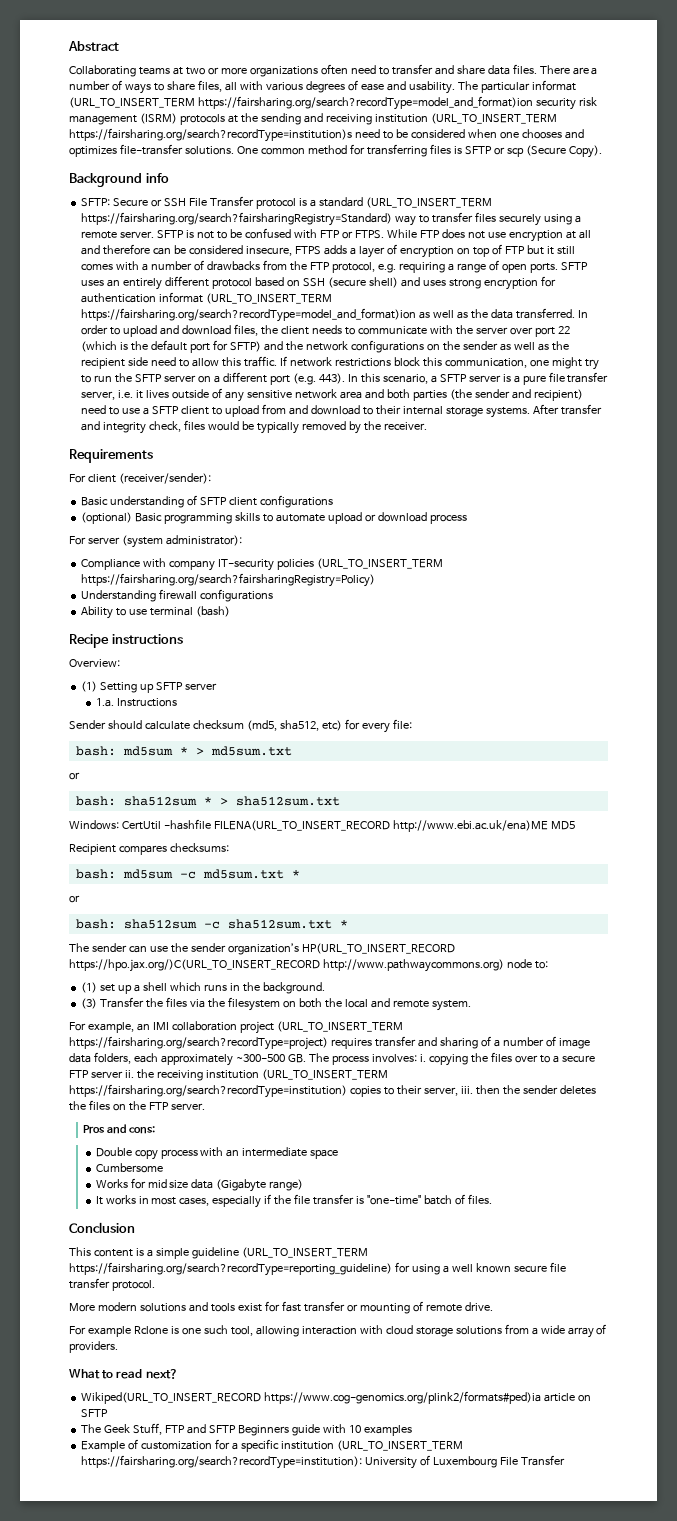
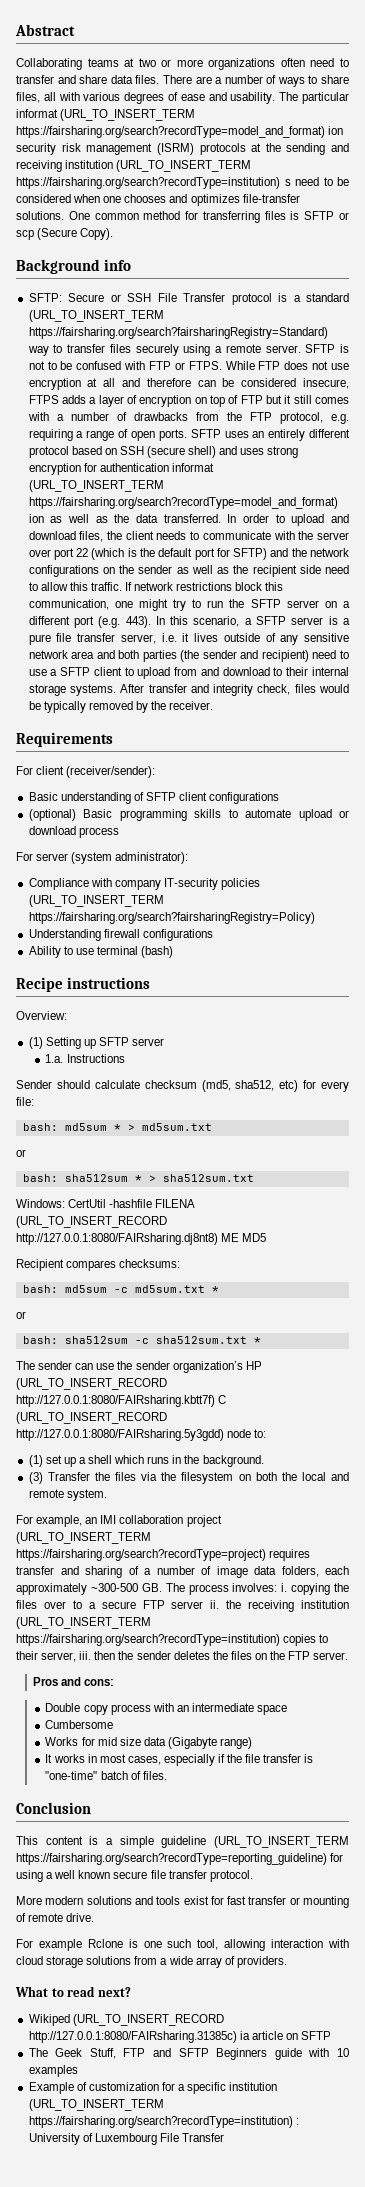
- The particular informat (URL_TO_INSERT_TERM https://fairsharing.org/search?recordType=model_and_format)ion security risk management (ISRM) protocols at the sending and receiving institution (URL_TO_INSERT_TERM https://fairsharing.org/search?recordType=institution)s need to be considered when one chooses and optimizes file-transfer solutions.
+ The particular informat (URL_TO_INSERT_TERM https://fairsharing.org/search?recordType=model_and_format) ion security risk management (ISRM) protocols at the sending and receiving institution (URL_TO_INSERT_TERM https://fairsharing.org/search?recordType=institution) s need to be considered when one chooses and optimizes file-transfer solutions.
- SFTP uses an entirely different protocol based on SSH (secure shell) and uses strong encryption for authentication informat (URL_TO_INSERT_TERM https://fairsharing.org/search?recordType=model_and_format)ion as well as the data transferred.
+ SFTP uses an entirely different protocol based on SSH (secure shell) and uses strong encryption for authentication informat (URL_TO_INSERT_TERM https://fairsharing.org/search?recordType=model_and_format) ion as well as the data transferred.
- Windows: CertUtil -hashfile FILENA(URL_TO_INSERT_RECORD http://www.ebi.ac.uk/ena)ME MD5
+ Windows: CertUtil -hashfile FILENA (URL_TO_INSERT_RECORD http://127.0.0.1:8080/FAIRsharing.dj8nt8) ME MD5
- The sender can use the sender organization’s HP(URL_TO_INSERT_RECORD https://hpo.jax.org/)C(URL_TO_INSERT_RECORD http://www.pathwaycommons.org) node to:
+ The sender can use the sender organization’s HP (URL_TO_INSERT_RECORD http://127.0.0.1:8080/FAIRsharing.kbtt7f) C (URL_TO_INSERT_RECORD http://127.0.0.1:8080/FAIRsharing.5y3gdd) node to:
- Wikiped(URL_TO_INSERT_RECORD https://www.cog-genomics.org/plink2/formats#ped)ia article on SFTP
+ Wikiped (URL_TO_INSERT_RECORD http://127.0.0.1:8080/FAIRsharing.31385c) ia article on SFTP
- Example of customization for a specific institution (URL_TO_INSERT_TERM https://fairsharing.org/search?recordType=institution): University of Luxembourg File Transfer
+ Example of customization for a specific institution (URL_TO_INSERT_TERM https://fairsharing.org/search?recordType=institution) : University of Luxembourg File Transfer

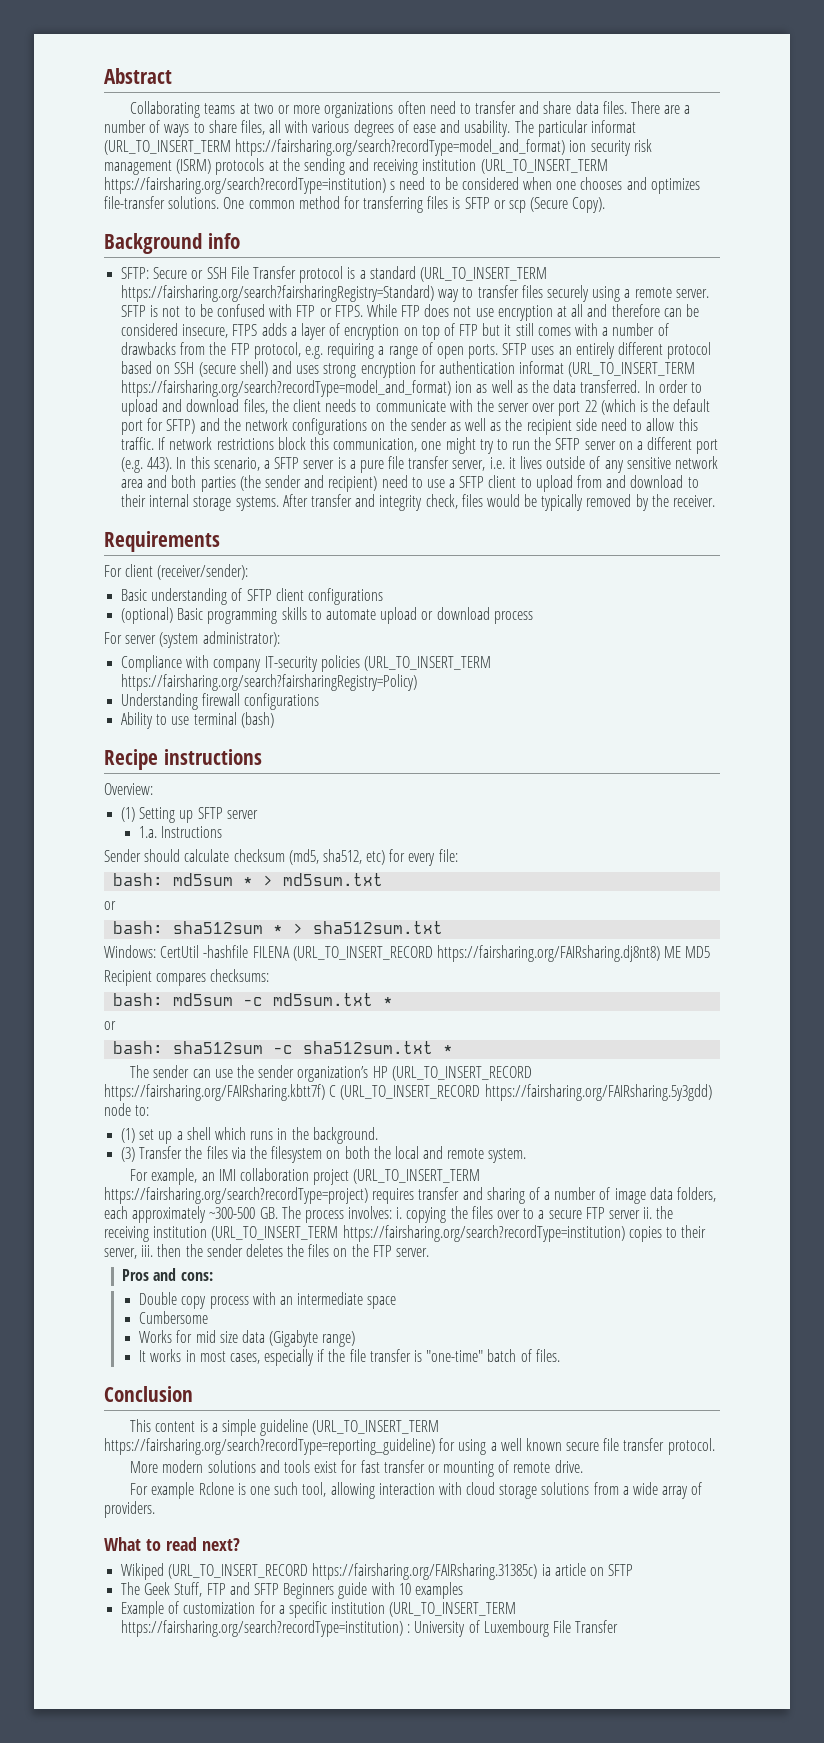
- Windows: CertUtil -hashfile FILENA (URL_TO_INSERT_RECORD http://127.0.0.1:8080/FAIRsharing.dj8nt8) ME MD5
+ Windows: CertUtil -hashfile FILENA (URL_TO_INSERT_RECORD https://fairsharing.org/FAIRsharing.dj8nt8) ME MD5
- The sender can use the sender organization’s HP (URL_TO_INSERT_RECORD http://127.0.0.1:8080/FAIRsharing.kbtt7f) C (URL_TO_INSERT_RECORD http://127.0.0.1:8080/FAIRsharing.5y3gdd) node to:
+ The sender can use the sender organization’s HP (URL_TO_INSERT_RECORD https://fairsharing.org/FAIRsharing.kbtt7f) C (URL_TO_INSERT_RECORD https://fairsharing.org/FAIRsharing.5y3gdd) node to:
- Wikiped (URL_TO_INSERT_RECORD http://127.0.0.1:8080/FAIRsharing.31385c) ia article on SFTP
+ Wikiped (URL_TO_INSERT_RECORD https://fairsharing.org/FAIRsharing.31385c) ia article on SFTP

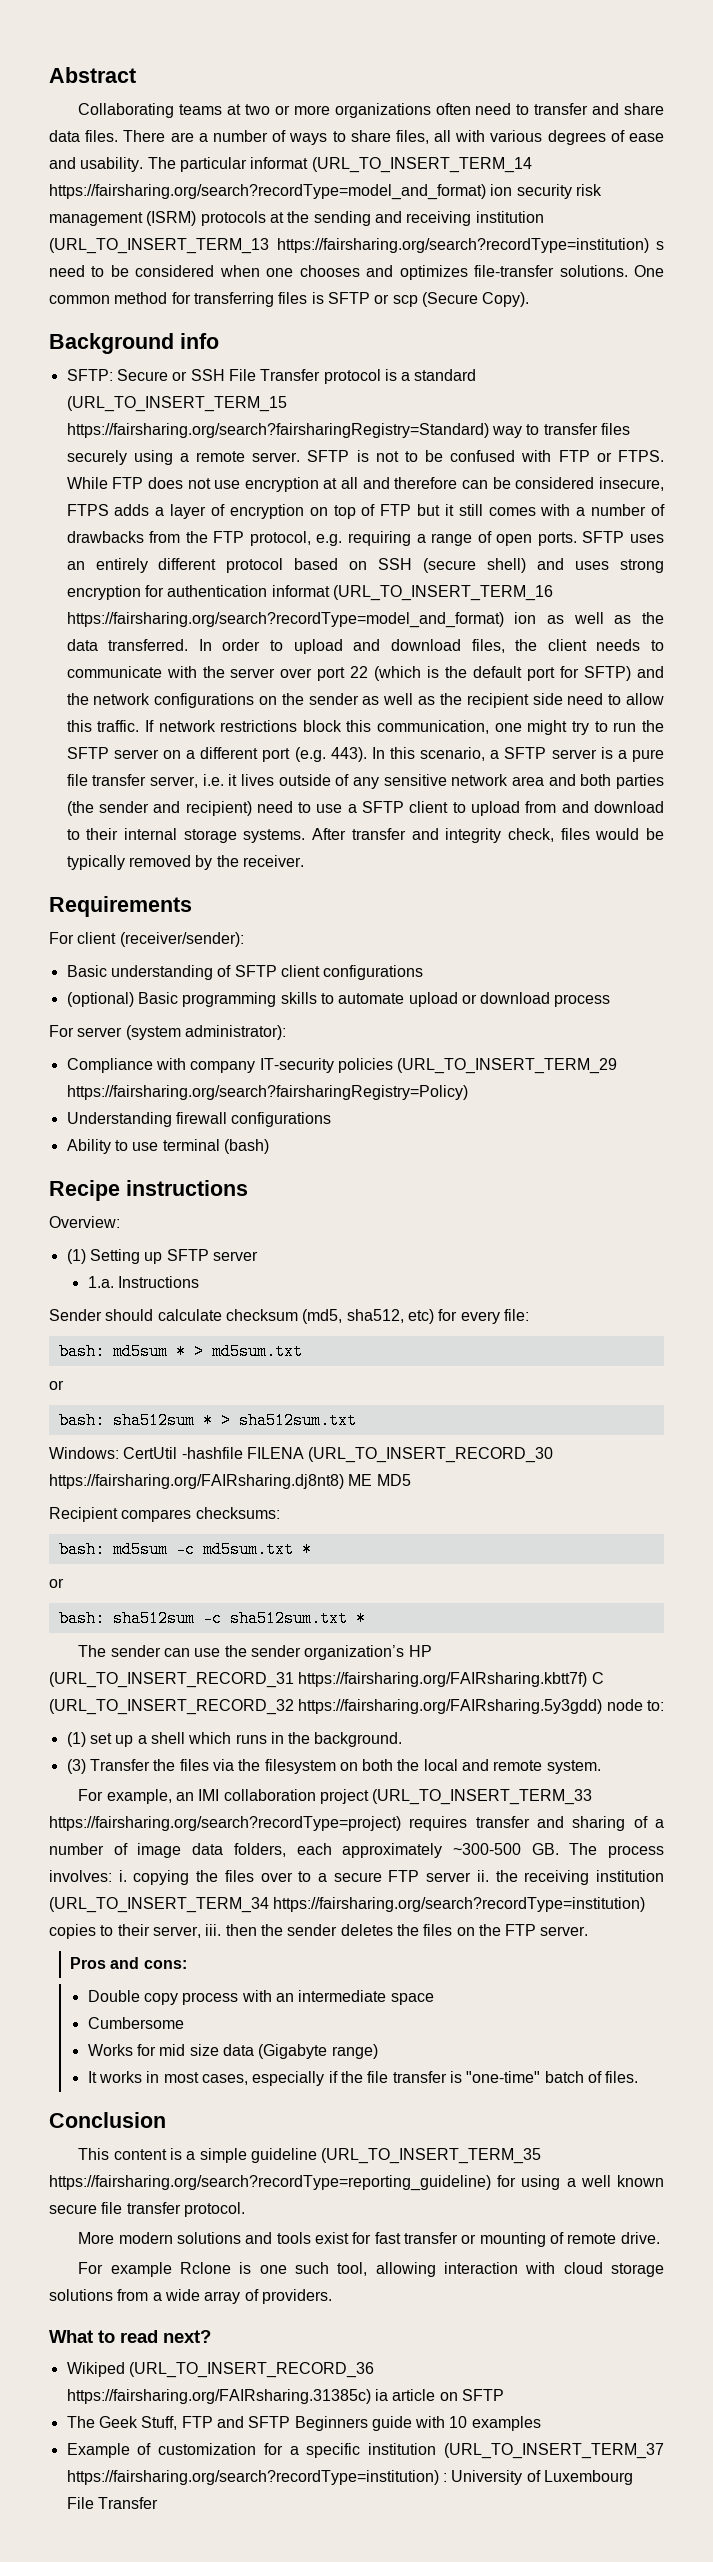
- The particular informat (URL_TO_INSERT_TERM https://fairsharing.org/search?recordType=model_and_format) ion security risk management (ISRM) protocols at the sending and receiving institution (URL_TO_INSERT_TERM https://fairsharing.org/search?recordType=institution) s need to be considered when one chooses and optimizes file-transfer solutions.
+ The particular informat (URL_TO_INSERT_TERM_14 https://fairsharing.org/search?recordType=model_and_format) ion security risk management (ISRM) protocols at the sending and receiving institution (URL_TO_INSERT_TERM_13 https://fairsharing.org/search?recordType=institution) s need to be considered when one chooses and optimizes file-transfer solutions.
- SFTP: Secure or SSH File Transfer protocol is a standard (URL_TO_INSERT_TERM https://fairsharing.org/search?fairsharingRegistry=Standard) way to transfer files securely using a remote server.
+ SFTP: Secure or SSH File Transfer protocol is a standard (URL_TO_INSERT_TERM_15 https://fairsharing.org/search?fairsharingRegistry=Standard) way to transfer files securely using a remote server.
- SFTP uses an entirely different protocol based on SSH (secure shell) and uses strong encryption for authentication informat (URL_TO_INSERT_TERM https://fairsharing.org/search?recordType=model_and_format) ion as well as the data transferred.
+ SFTP uses an entirely different protocol based on SSH (secure shell) and uses strong encryption for authentication informat (URL_TO_INSERT_TERM_16 https://fairsharing.org/search?recordType=model_and_format) ion as well as the data transferred.
- Compliance with company IT-security policies (URL_TO_INSERT_TERM https://fairsharing.org/search?fairsharingRegistry=Policy)
+ Compliance with company IT-security policies (URL_TO_INSERT_TERM_29 https://fairsharing.org/search?fairsharingRegistry=Policy)
- Windows: CertUtil -hashfile FILENA (URL_TO_INSERT_RECORD https://fairsharing.org/FAIRsharing.dj8nt8) ME MD5
+ Windows: CertUtil -hashfile FILENA (URL_TO_INSERT_RECORD_30 https://fairsharing.org/FAIRsharing.dj8nt8) ME MD5
- The sender can use the sender organization’s HP (URL_TO_INSERT_RECORD https://fairsharing.org/FAIRsharing.kbtt7f) C (URL_TO_INSERT_RECORD https://fairsharing.org/FAIRsharing.5y3gdd) node to:
+ The sender can use the sender organization’s HP (URL_TO_INSERT_RECORD_31 https://fairsharing.org/FAIRsharing.kbtt7f) C (URL_TO_INSERT_RECORD_32 https://fairsharing.org/FAIRsharing.5y3gdd) node to:
- For example, an IMI collaboration project (URL_TO_INSERT_TERM https://fairsharing.org/search?recordType=project) requires transfer and sharing of a number of image data folders, each approximately ~300-500 GB. The process involves: i. copying the files over to a secure FTP server ii. the receiving institution (URL_TO_INSERT_TERM https://fairsharing.org/search?recordType=institution) copies to their server, iii. then the sender deletes the files on the FTP server.
+ For example, an IMI collaboration project (URL_TO_INSERT_TERM_33 https://fairsharing.org/search?recordType=project) requires transfer and sharing of a number of image data folders, each approximately ~300-500 GB. The process involves: i. copying the files over to a secure FTP server ii. the receiving institution (URL_TO_INSERT_TERM_34 https://fairsharing.org/search?recordType=institution) copies to their server, iii. then the sender deletes the files on the FTP server.
- This content is a simple guideline (URL_TO_INSERT_TERM https://fairsharing.org/search?recordType=reporting_guideline) for using a well known secure file transfer protocol.
+ This content is a simple guideline (URL_TO_INSERT_TERM_35 https://fairsharing.org/search?recordType=reporting_guideline) for using a well known secure file transfer protocol.
- Wikiped (URL_TO_INSERT_RECORD https://fairsharing.org/FAIRsharing.31385c) ia article on SFTP
+ Wikiped (URL_TO_INSERT_RECORD_36 https://fairsharing.org/FAIRsharing.31385c) ia article on SFTP
- Example of customization for a specific institution (URL_TO_INSERT_TERM https://fairsharing.org/search?recordType=institution) : University of Luxembourg File Transfer
+ Example of customization for a specific institution (URL_TO_INSERT_TERM_37 https://fairsharing.org/search?recordType=institution) : University of Luxembourg File Transfer

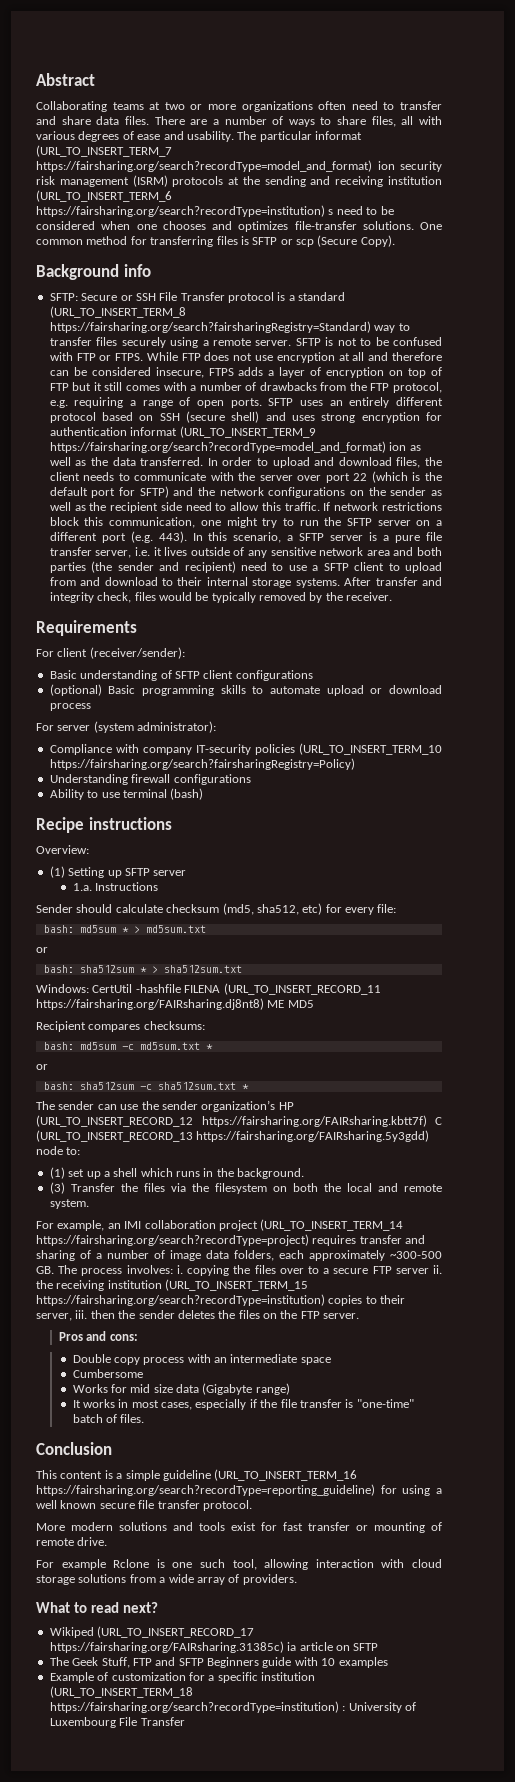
- The particular informat (URL_TO_INSERT_TERM_14 https://fairsharing.org/search?recordType=model_and_format) ion security risk management (ISRM) protocols at the sending and receiving institution (URL_TO_INSERT_TERM_13 https://fairsharing.org/search?recordType=institution) s need to be considered when one chooses and optimizes file-transfer solutions.
+ The particular informat (URL_TO_INSERT_TERM_7 https://fairsharing.org/search?recordType=model_and_format) ion security risk management (ISRM) protocols at the sending and receiving institution (URL_TO_INSERT_TERM_6 https://fairsharing.org/search?recordType=institution) s need to be considered when one chooses and optimizes file-transfer solutions.
- SFTP: Secure or SSH File Transfer protocol is a standard (URL_TO_INSERT_TERM_15 https://fairsharing.org/search?fairsharingRegistry=Standard) way to transfer files securely using a remote server.
+ SFTP: Secure or SSH File Transfer protocol is a standard (URL_TO_INSERT_TERM_8 https://fairsharing.org/search?fairsharingRegistry=Standard) way to transfer files securely using a remote server.
- SFTP uses an entirely different protocol based on SSH (secure shell) and uses strong encryption for authentication informat (URL_TO_INSERT_TERM_16 https://fairsharing.org/search?recordType=model_and_format) ion as well as the data transferred.
+ SFTP uses an entirely different protocol based on SSH (secure shell) and uses strong encryption for authentication informat (URL_TO_INSERT_TERM_9 https://fairsharing.org/search?recordType=model_and_format) ion as well as the data transferred.
- Compliance with company IT-security policies (URL_TO_INSERT_TERM_29 https://fairsharing.org/search?fairsharingRegistry=Policy)
+ Compliance with company IT-security policies (URL_TO_INSERT_TERM_10 https://fairsharing.org/search?fairsharingRegistry=Policy)
- Windows: CertUtil -hashfile FILENA (URL_TO_INSERT_RECORD_30 https://fairsharing.org/FAIRsharing.dj8nt8) ME MD5
+ Windows: CertUtil -hashfile FILENA (URL_TO_INSERT_RECORD_11 https://fairsharing.org/FAIRsharing.dj8nt8) ME MD5
- The sender can use the sender organization’s HP (URL_TO_INSERT_RECORD_31 https://fairsharing.org/FAIRsharing.kbtt7f) C (URL_TO_INSERT_RECORD_32 https://fairsharing.org/FAIRsharing.5y3gdd) node to:
+ The sender can use the sender organization’s HP (URL_TO_INSERT_RECORD_12 https://fairsharing.org/FAIRsharing.kbtt7f) C (URL_TO_INSERT_RECORD_13 https://fairsharing.org/FAIRsharing.5y3gdd) node to:
- For example, an IMI collaboration project (URL_TO_INSERT_TERM_33 https://fairsharing.org/search?recordType=project) requires transfer and sharing of a number of image data folders, each approximately ~300-500 GB. The process involves: i. copying the files over to a secure FTP server ii. the receiving institution (URL_TO_INSERT_TERM_34 https://fairsharing.org/search?recordType=institution) copies to their server, iii. then the sender deletes the files on the FTP server.
+ For example, an IMI collaboration project (URL_TO_INSERT_TERM_14 https://fairsharing.org/search?recordType=project) requires transfer and sharing of a number of image data folders, each approximately ~300-500 GB. The process involves: i. copying the files over to a secure FTP server ii. the receiving institution (URL_TO_INSERT_TERM_15 https://fairsharing.org/search?recordType=institution) copies to their server, iii. then the sender deletes the files on the FTP server.
- This content is a simple guideline (URL_TO_INSERT_TERM_35 https://fairsharing.org/search?recordType=reporting_guideline) for using a well known secure file transfer protocol.
+ This content is a simple guideline (URL_TO_INSERT_TERM_16 https://fairsharing.org/search?recordType=reporting_guideline) for using a well known secure file transfer protocol.
- Wikiped (URL_TO_INSERT_RECORD_36 https://fairsharing.org/FAIRsharing.31385c) ia article on SFTP
+ Wikiped (URL_TO_INSERT_RECORD_17 https://fairsharing.org/FAIRsharing.31385c) ia article on SFTP
- Example of customization for a specific institution (URL_TO_INSERT_TERM_37 https://fairsharing.org/search?recordType=institution) : University of Luxembourg File Transfer
+ Example of customization for a specific institution (URL_TO_INSERT_TERM_18 https://fairsharing.org/search?recordType=institution) : University of Luxembourg File Transfer

